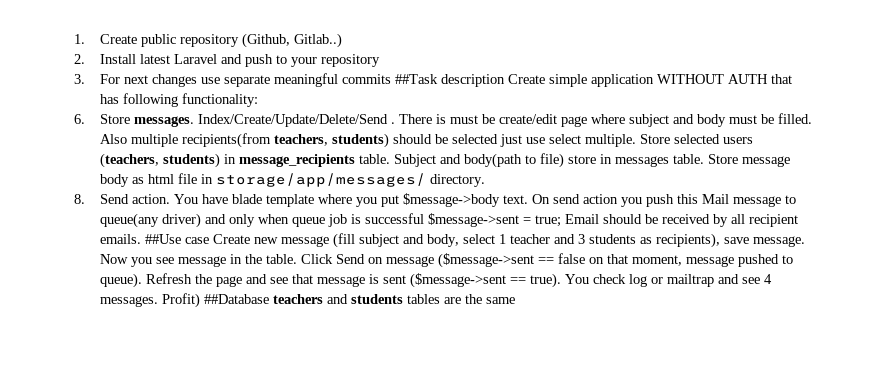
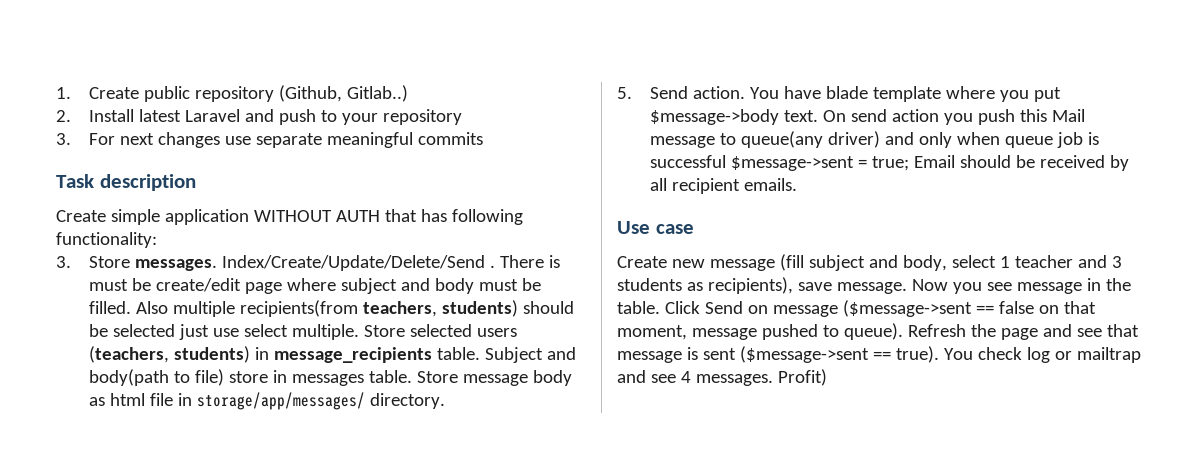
- 3. For next changes use separate meaningful commits ##Task description Create simple application WITHOUT AUTH that has following functionality:
+ 3. For next changes use separate meaningful commits
+ Task description
+ Create simple application WITHOUT AUTH that has following functionality:
- 6. Store messages.
+ 3. Store messages.
- 8. Send action.
+ 5. Send action.
- On send action you push this Mail message to queue(any driver) and only when queue job is successful $message->sent = true; Email should be received by all recipient emails. ##Use case Create new message (fill subject and body, select 1 teacher and 3 students as recipients), save message.
+ On send action you push this Mail message to queue(any driver) and only when queue job is successful $message->sent = true; Email should be received by all recipient emails.
+ Use case
+ Create new message (fill subject and body, select 1 teacher and 3 students as recipients), save message.
- Profit) ##Database teachers and students tables are the same
+ Profit)

